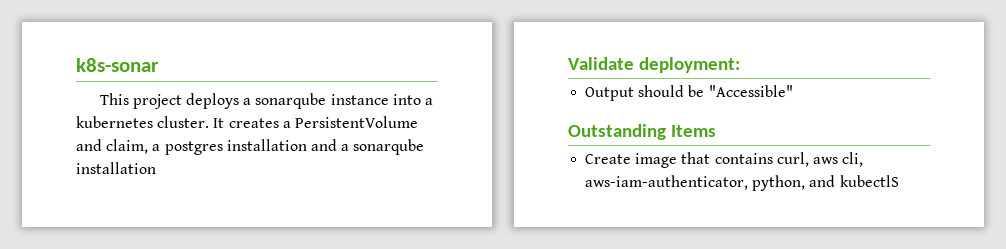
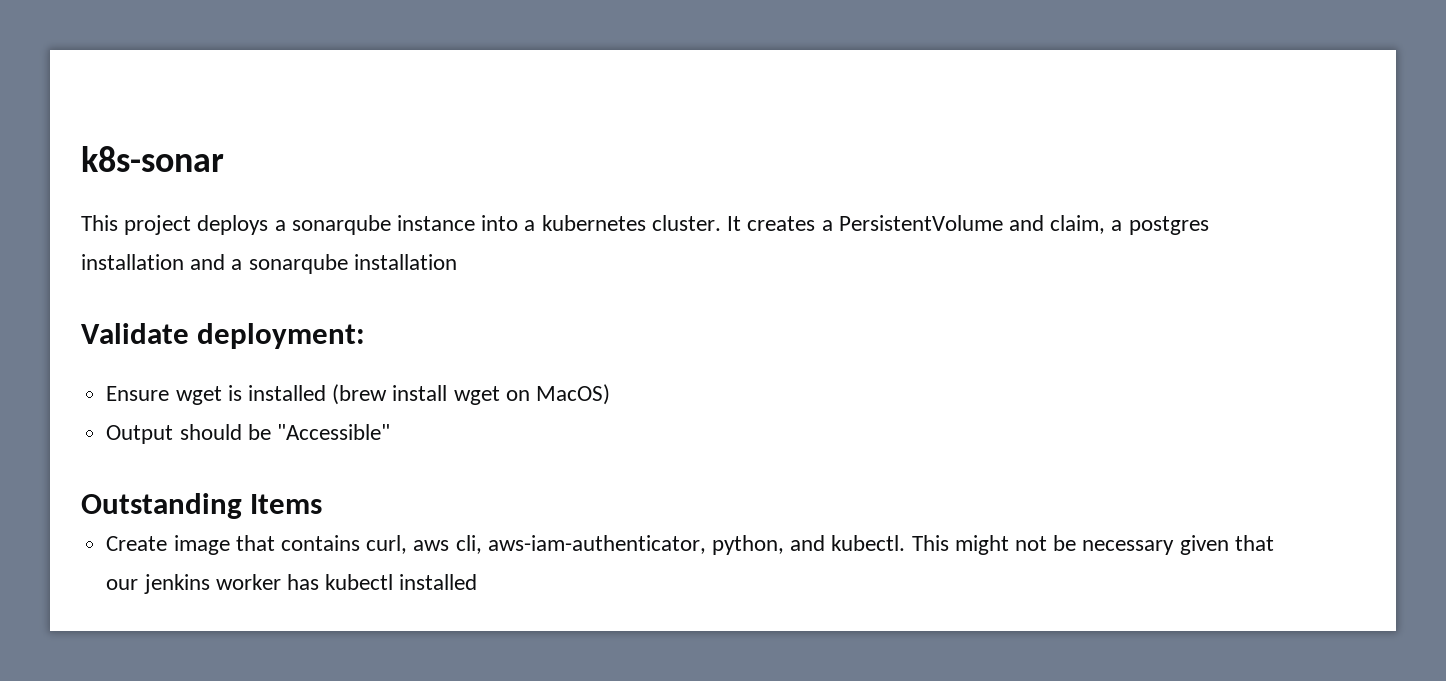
+ Ensure wget is installed (brew install wget on MacOS)
- Create image that contains curl, aws cli, aws-iam-authenticator, python, and kubectlS
+ Create image that contains curl, aws cli, aws-iam-authenticator, python, and kubectl. This might not be necessary given that our jenkins worker has kubectl installed

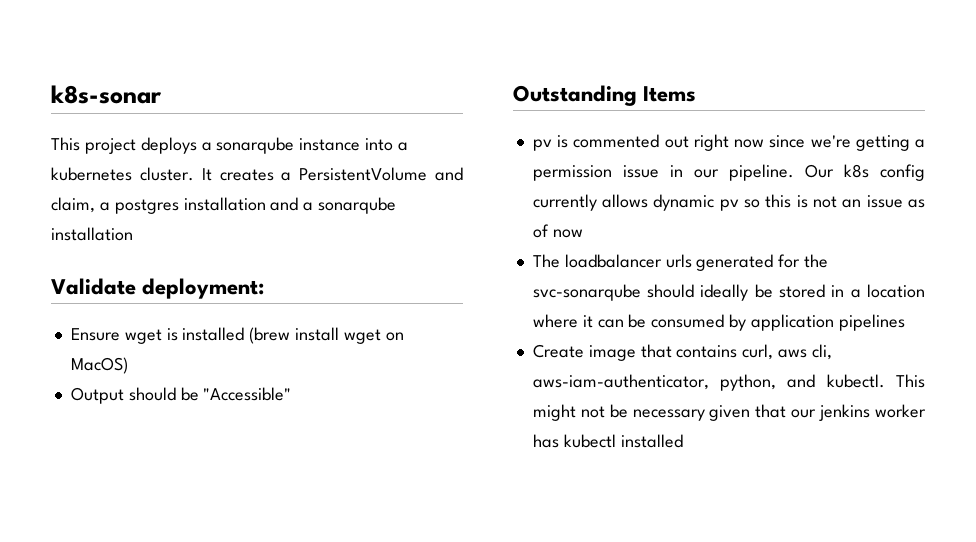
+ pv is commented out right now since we're getting a permission issue in our pipeline. Our k8s config currently allows dynamic pv so this is not an issue as of now
+ The loadbalancer urls generated for the svc-sonarqube should ideally be stored in a location where it can be consumed by application pipelines

